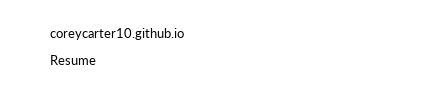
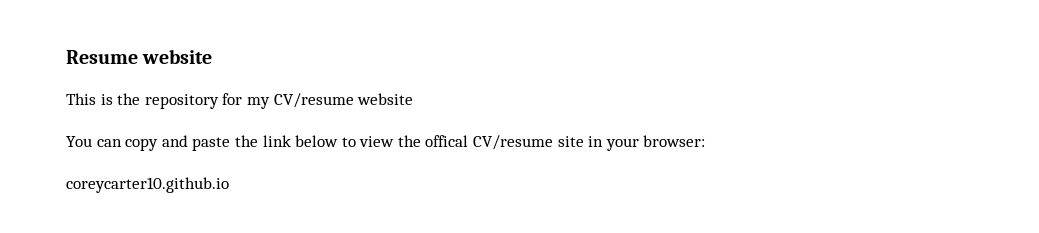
+ Resume website
+ This is the repository for my CV/resume website
+ You can copy and paste the link below to view the offical CV/resume site in your browser:
- Resume

